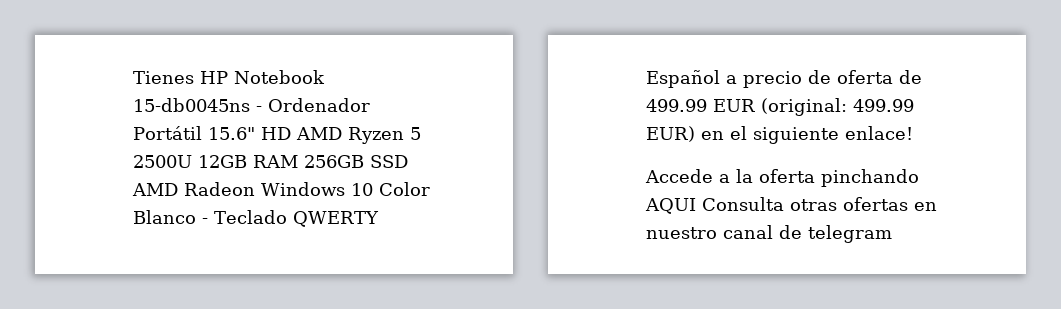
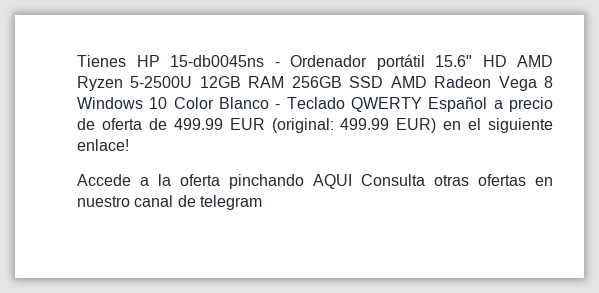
- Tienes HP Notebook 15-db0045ns - Ordenador Portátil 15.6" HD AMD Ryzen 5 2500U 12GB RAM 256GB SSD AMD Radeon Windows 10 Color Blanco - Teclado QWERTY Español a precio de oferta de 499.99 EUR (original: 499.99 EUR) en el siguiente enlace!
+ Tienes HP 15-db0045ns - Ordenador portátil 15.6" HD AMD Ryzen 5-2500U 12GB RAM 256GB SSD AMD Radeon Vega 8 Windows 10 Color Blanco - Teclado QWERTY Español a precio de oferta de 499.99 EUR (original: 499.99 EUR) en el siguiente enlace!

